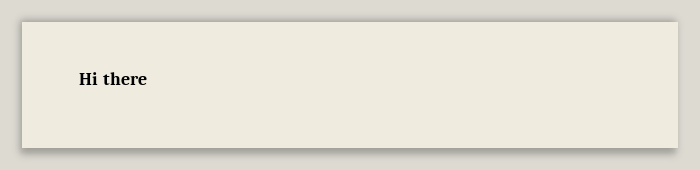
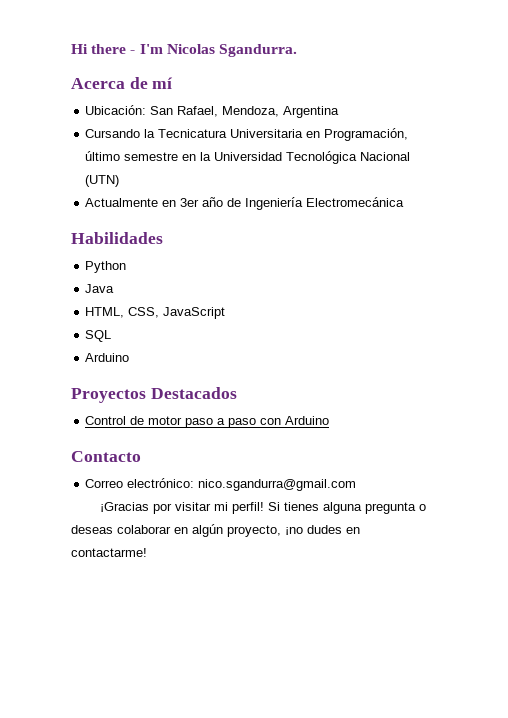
- Hi there
+ Hi there - I'm Nicolas Sgandurra.
+ Acerca de mí
+ Ubicación: San Rafael, Mendoza, Argentina
+ Cursando la Tecnicatura Universitaria en Programación, último semestre en la Universidad Tecnológica Nacional (UTN)
+ Actualmente en 3er año de Ingeniería Electromecánica
+ Habilidades
+ Python
+ Java
+ HTML, CSS, JavaScript
+ SQL
+ Arduino
+ Proyectos Destacados
+ Control de motor paso a paso con Arduino
+ Contacto
+ Correo electrónico: nico.sgandurra@gmail.com
+ ¡Gracias por visitar mi perfil! Si tienes alguna pregunta o deseas colaborar en algún proyecto, ¡no dudes en contactarme!

